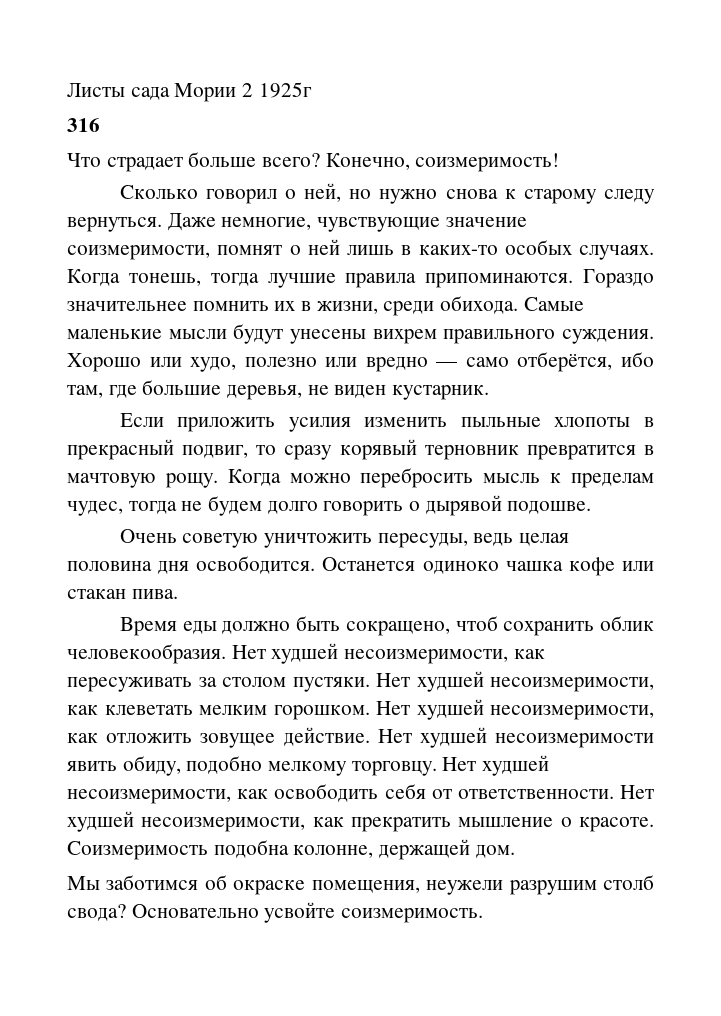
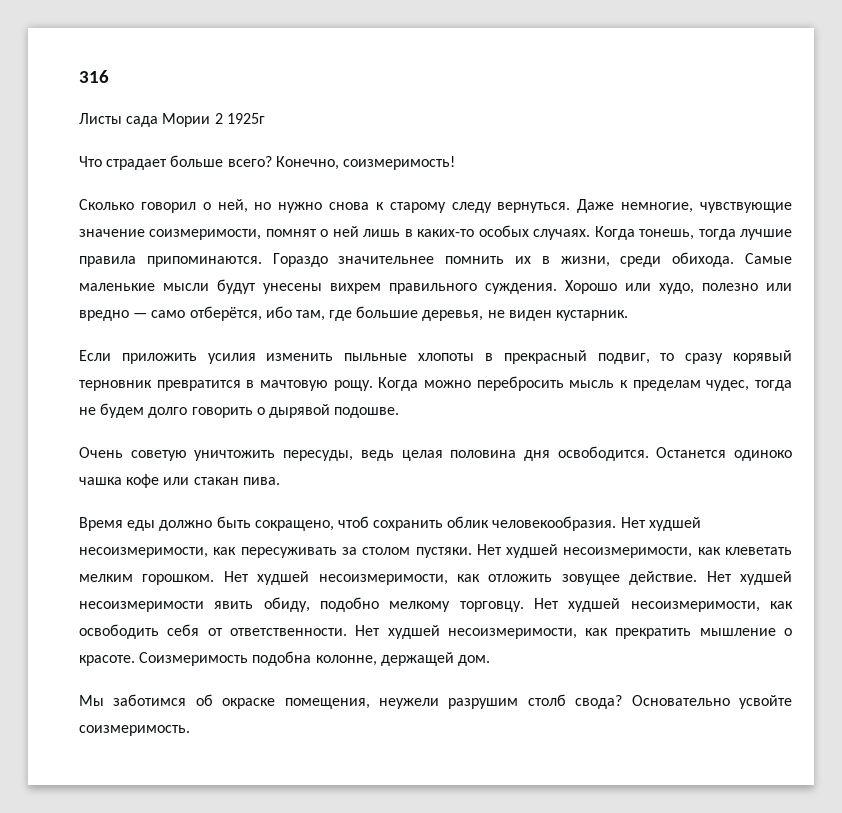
+ 316
- 316

